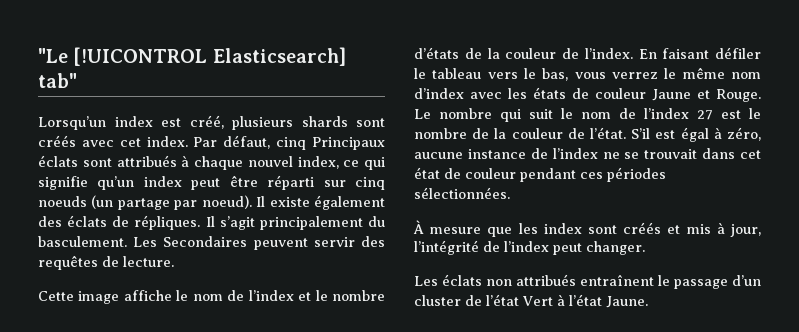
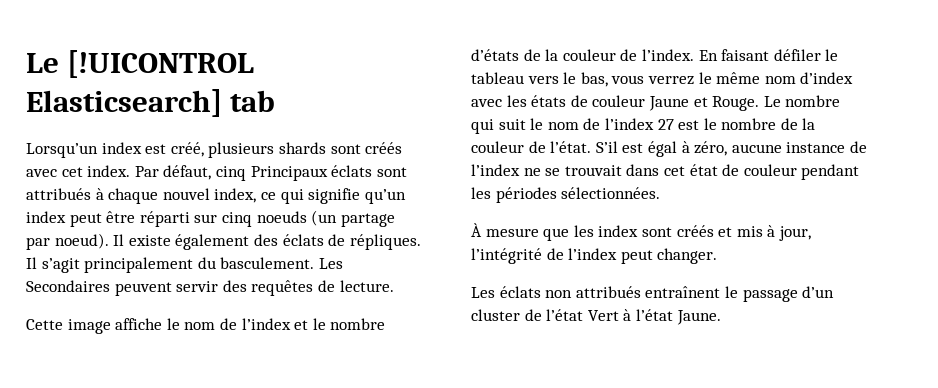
- "Le [!UICONTROL Elasticsearch] tab"
+ Le [!UICONTROL Elasticsearch] tab
- S’il est égal à zéro, aucune instance de l’index ne se trouvait dans cet état de couleur pendant ces périodes sélectionnées.
+ S’il est égal à zéro, aucune instance de l’index ne se trouvait dans cet état de couleur pendant les périodes sélectionnées.

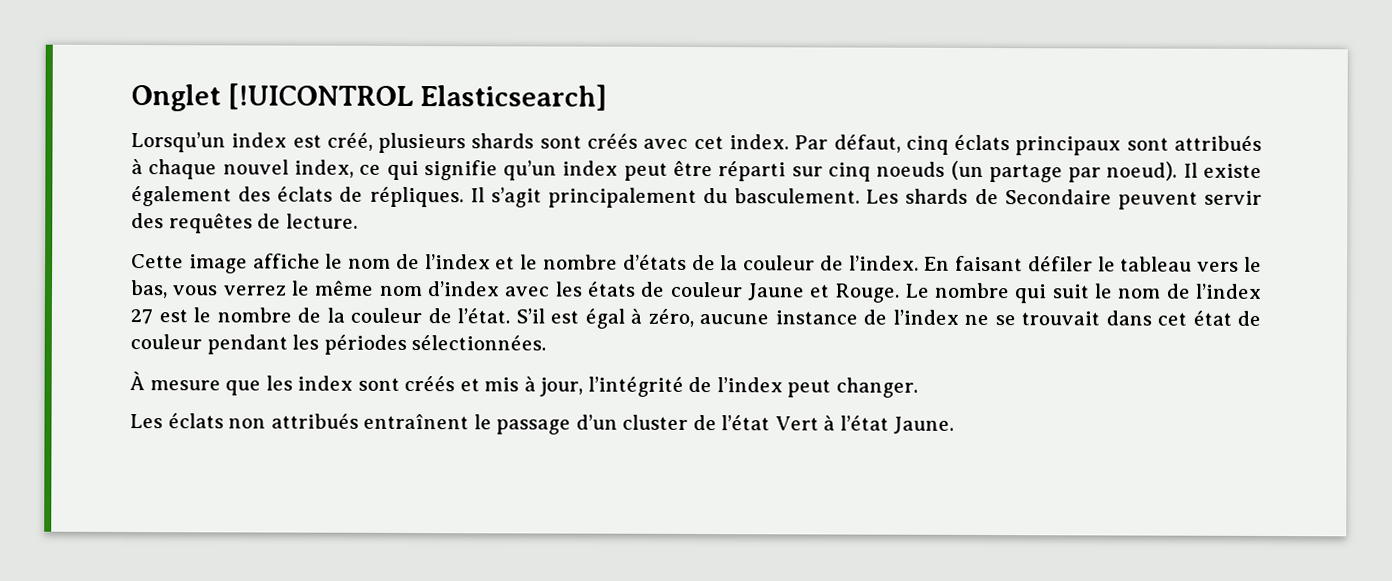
- Le [!UICONTROL Elasticsearch] tab
+ Onglet [!UICONTROL Elasticsearch]
- Par défaut, cinq Principaux éclats sont attribués à chaque nouvel index, ce qui signifie qu’un index peut être réparti sur cinq noeuds (un partage par noeud).
+ Par défaut, cinq éclats principaux sont attribués à chaque nouvel index, ce qui signifie qu’un index peut être réparti sur cinq noeuds (un partage par noeud).
- Les Secondaires peuvent servir des requêtes de lecture.
+ Les shards de Secondaire peuvent servir des requêtes de lecture.

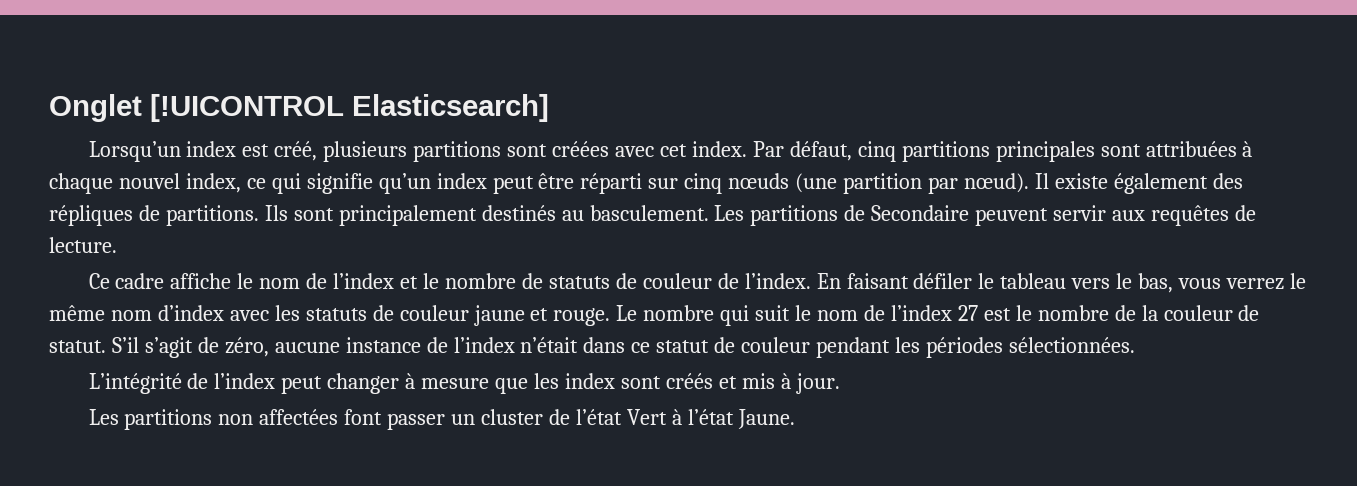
- Lorsqu’un index est créé, plusieurs shards sont créés avec cet index.
+ Lorsqu’un index est créé, plusieurs partitions sont créées avec cet index.
- Par défaut, cinq éclats principaux sont attribués à chaque nouvel index, ce qui signifie qu’un index peut être réparti sur cinq noeuds (un partage par noeud). Il existe également des éclats de répliques. Il s’agit principalement du basculement.
+ Par défaut, cinq partitions principales sont attribuées à chaque nouvel index, ce qui signifie qu’un index peut être réparti sur cinq nœuds (une partition par nœud). Il existe également des répliques de partitions. Ils sont principalement destinés au basculement.
- Les shards de Secondaire peuvent servir des requêtes de lecture.
+ Les partitions de Secondaire peuvent servir aux requêtes de lecture.
- Cette image affiche le nom de l’index et le nombre d’états de la couleur de l’index.
+ Ce cadre affiche le nom de l’index et le nombre de statuts de couleur de l’index.
- En faisant défiler le tableau vers le bas, vous verrez le même nom d’index avec les états de couleur Jaune et Rouge.
+ En faisant défiler le tableau vers le bas, vous verrez le même nom d’index avec les statuts de couleur jaune et rouge.
- Le nombre qui suit le nom de l’index 27 est le nombre de la couleur de l’état. S’il est égal à zéro, aucune instance de l’index ne se trouvait dans cet état de couleur pendant les périodes sélectionnées.
+ Le nombre qui suit le nom de l’index 27 est le nombre de la couleur de statut. S’il s’agit de zéro, aucune instance de l’index n’était dans ce statut de couleur pendant les périodes sélectionnées.
- À mesure que les index sont créés et mis à jour, l’intégrité de l’index peut changer.
- Les éclats non attribués entraînent le passage d’un cluster de l’état Vert à l’état Jaune.
+ L’intégrité de l’index peut changer à mesure que les index sont créés et mis à jour.
+ Les partitions non affectées font passer un cluster de l’état Vert à l’état Jaune.

